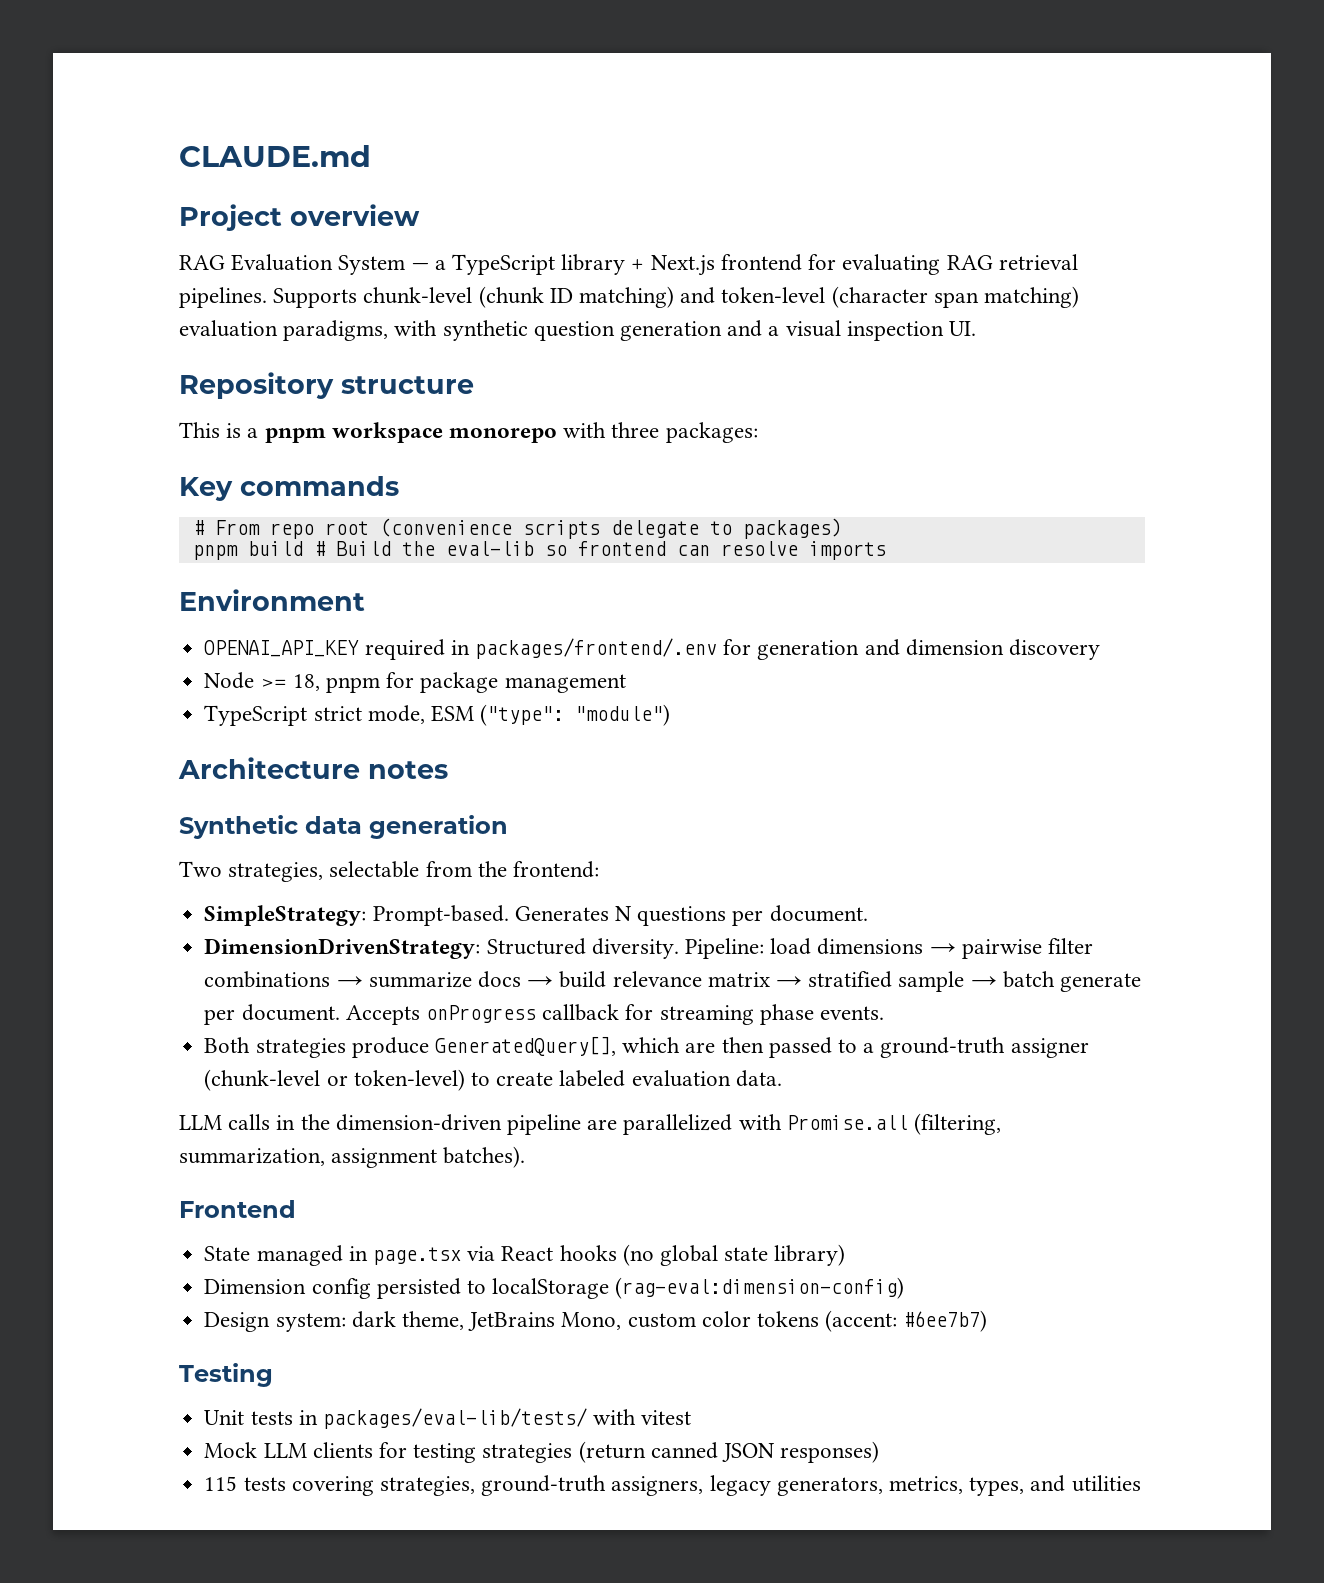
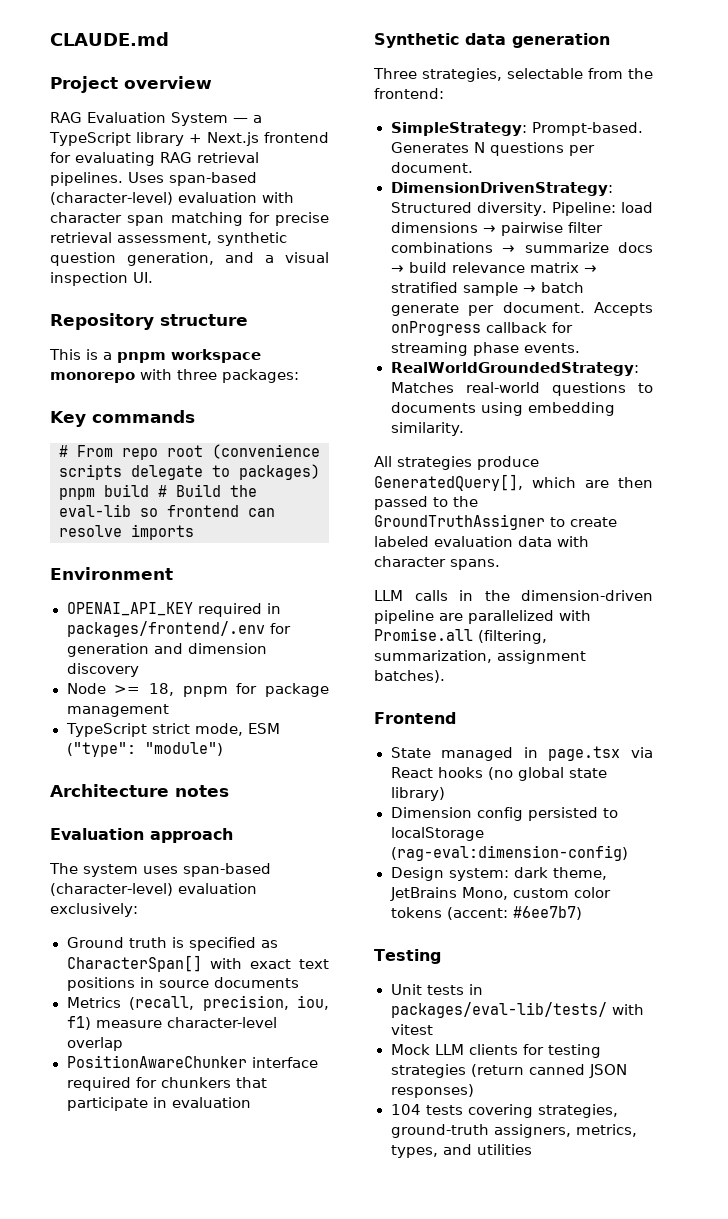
- Supports chunk-level (chunk ID matching) and token-level (character span matching) evaluation paradigms, with synthetic question generation and a visual inspection UI.
+ Uses span-based (character-level) evaluation with character span matching for precise retrieval assessment, synthetic question generation, and a visual inspection UI.
+ Evaluation approach
+ The system uses span-based (character-level) evaluation exclusively:
+ Ground truth is specified as CharacterSpan[] with exact text positions in source documents
+ Metrics (recall, precision, iou, f1) measure character-level overlap
+ PositionAwareChunker interface required for chunkers that participate in evaluation
- Two strategies, selectable from the frontend:
+ Three strategies, selectable from the frontend:
- Both strategies produce GeneratedQuery[], which are then passed to a ground-truth assigner (chunk-level or token-level) to create labeled evaluation data.
+ RealWorldGroundedStrategy: Matches real-world questions to documents using embedding similarity.
+ All strategies produce GeneratedQuery[], which are then passed to the GroundTruthAssigner to create labeled evaluation data with character spans.
- 115 tests covering strategies, ground-truth assigners, legacy generators, metrics, types, and utilities
+ 104 tests covering strategies, ground-truth assigners, metrics, types, and utilities

